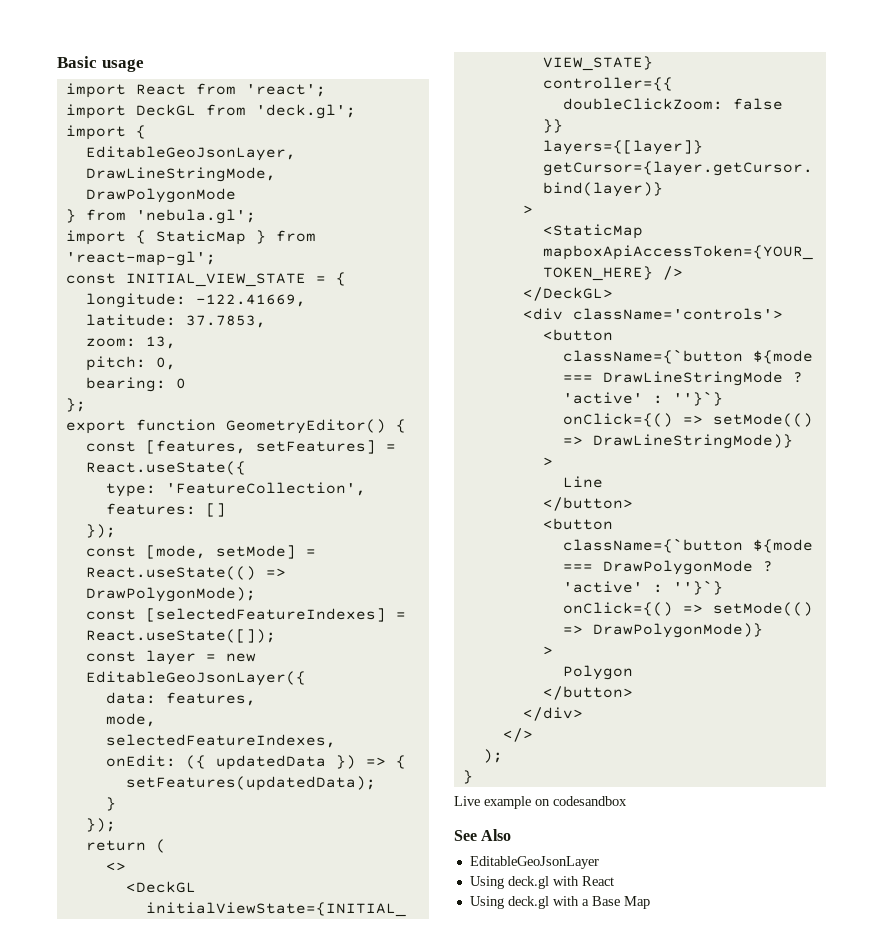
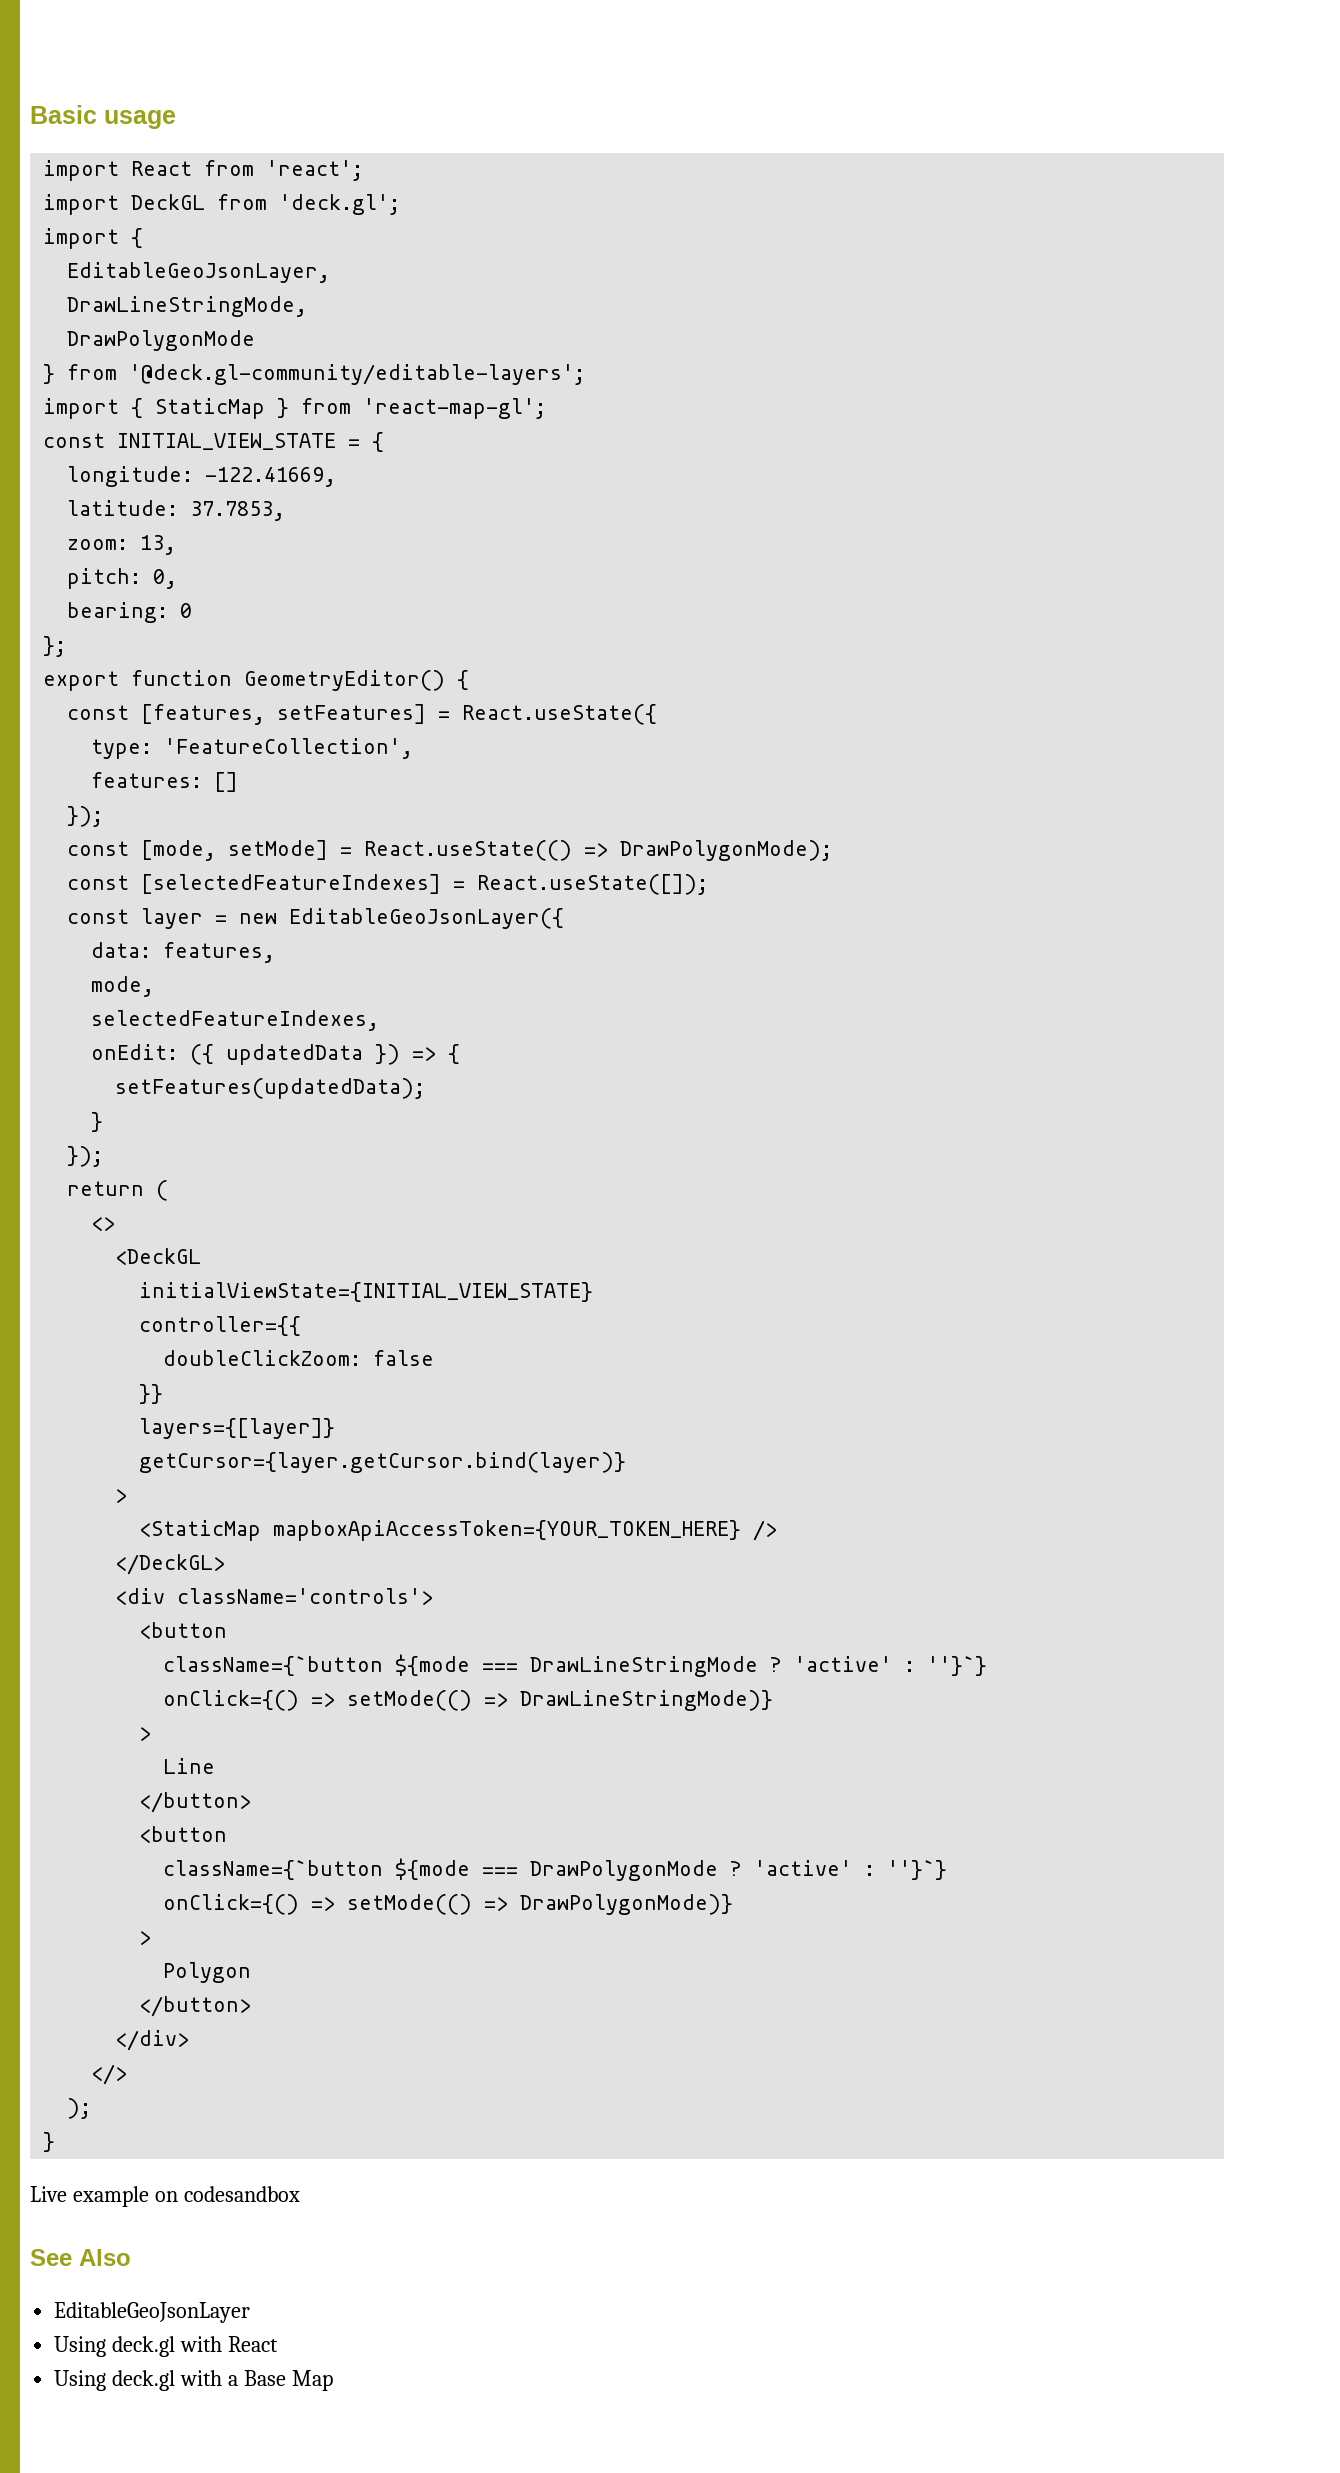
- } from 'nebula.gl';
+ } from '@deck.gl-community/editable-layers';

